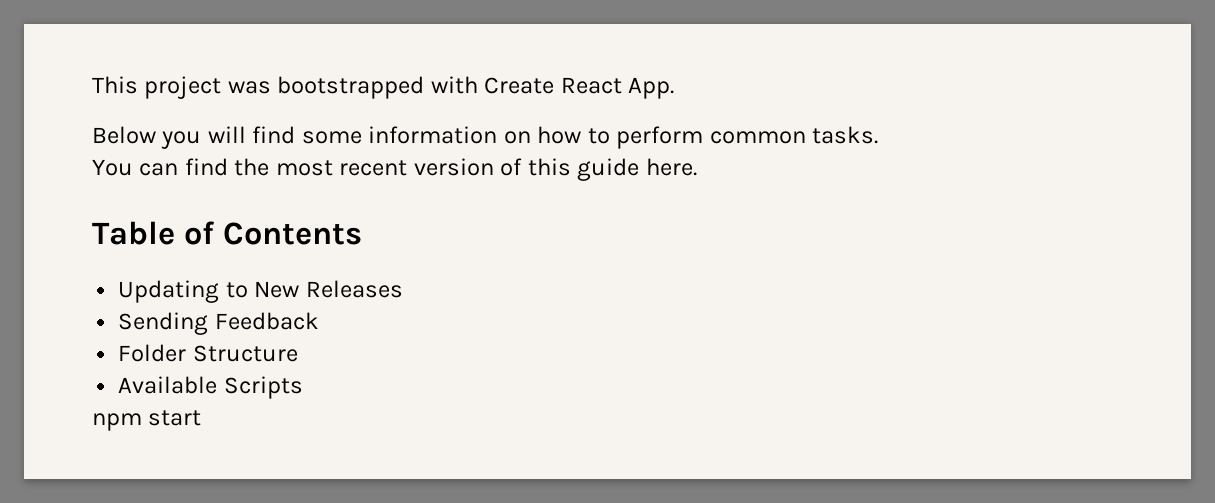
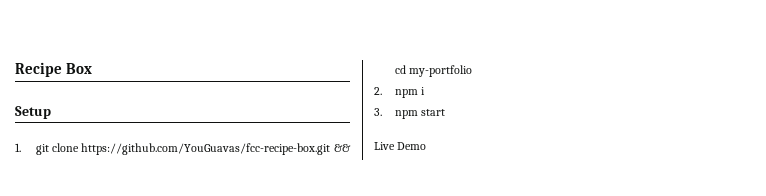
- This project was bootstrapped with Create React App.
- Below you will find some information on how to perform common tasks.
- You can find the most recent version of this guide here.
- Table of Contents
- Updating to New Releases
- Sending Feedback
- Folder Structure
- Available Scripts
- npm start
+ Recipe Box
+ Setup
+ 1. git clone https://github.com/YouGuavas/fcc-recipe-box.git && cd my-portfolio
+ 2. npm i
+ 3. npm start
+ Live Demo

